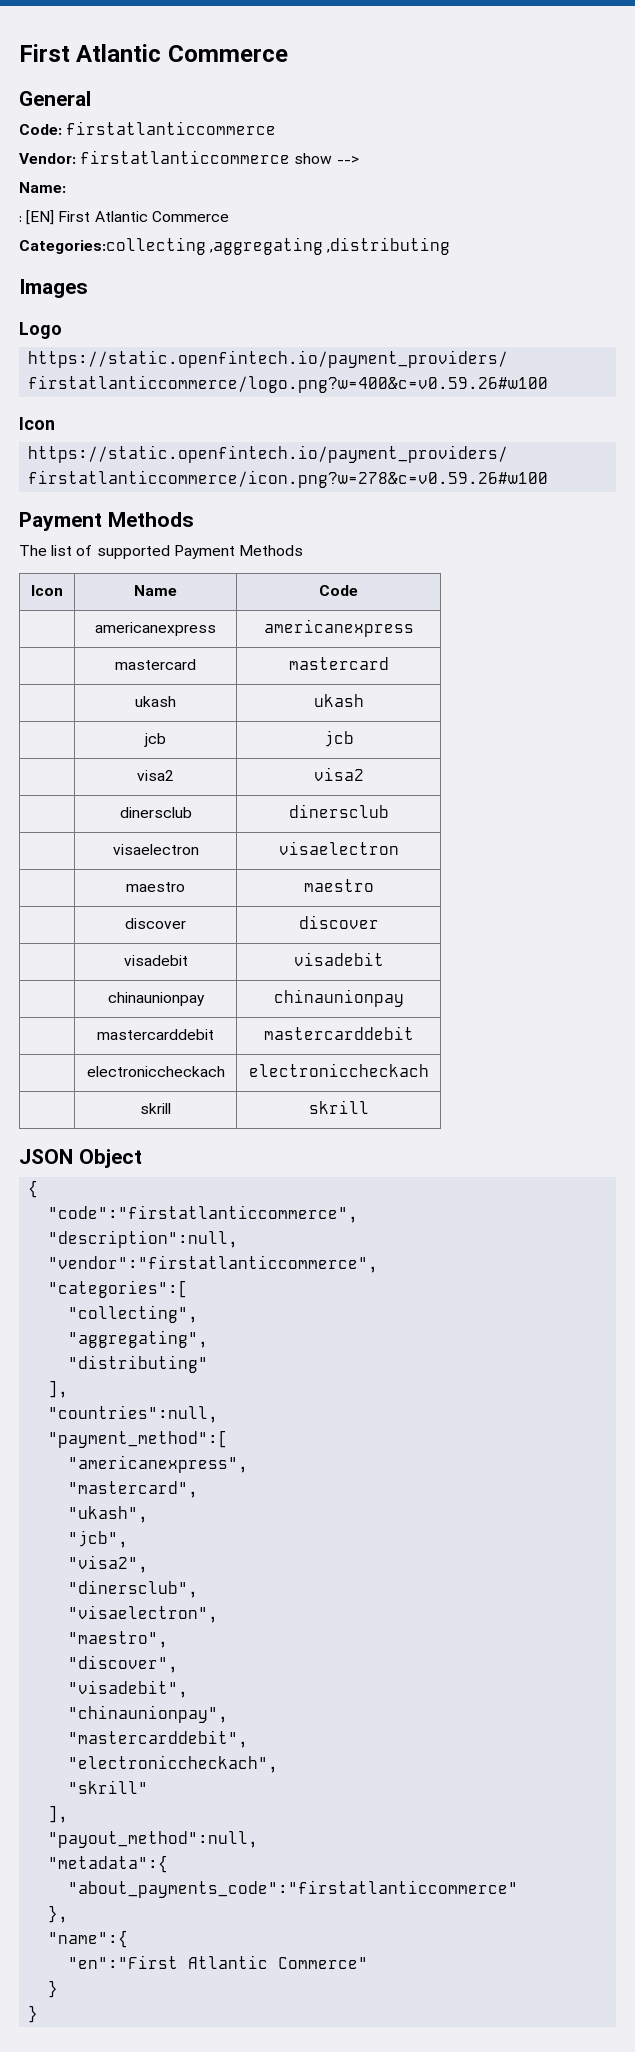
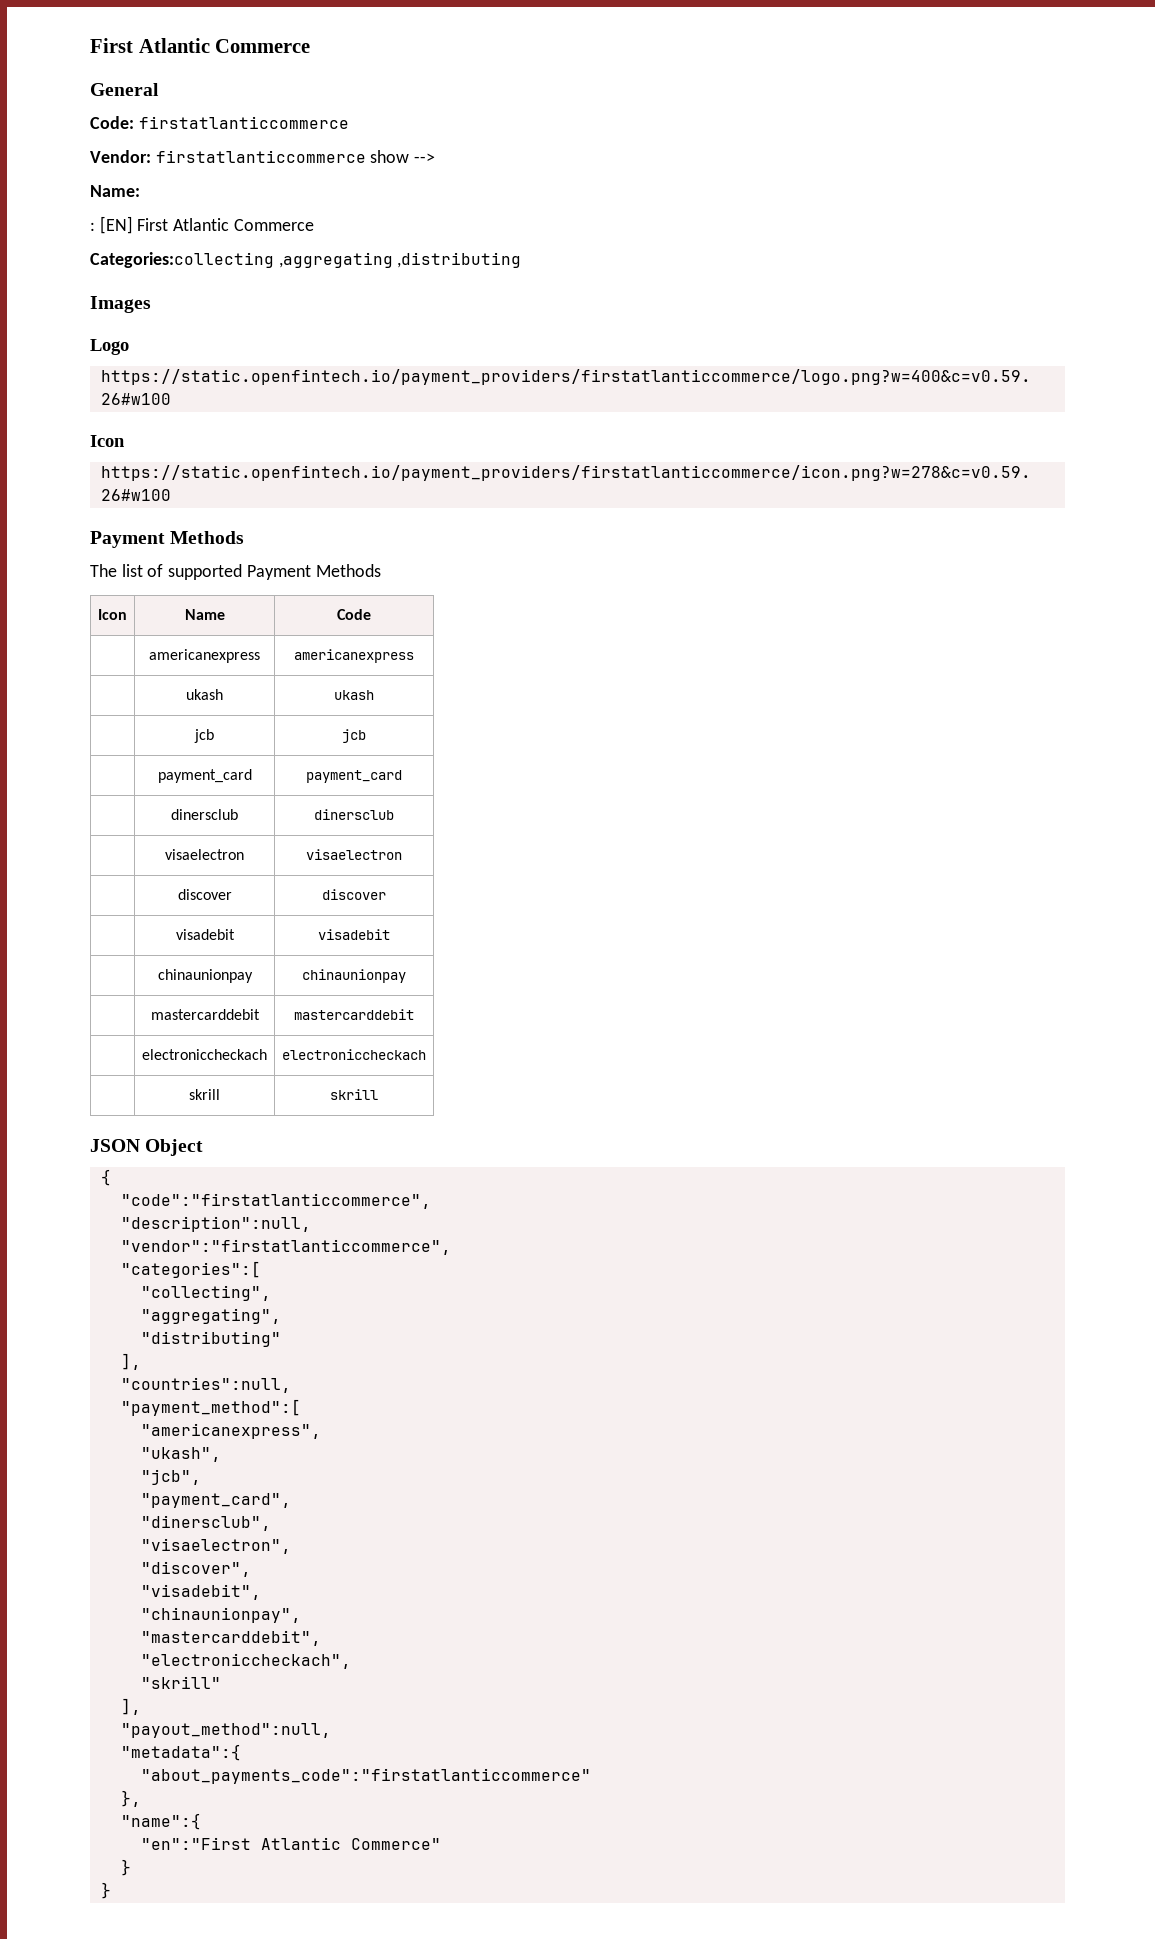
- | mastercard | mastercard
- | visa2 | visa2
+ | payment_card | payment_card
- | maestro | maestro
- "mastercard",
- "visa2",
+ "payment_card",
- "maestro",

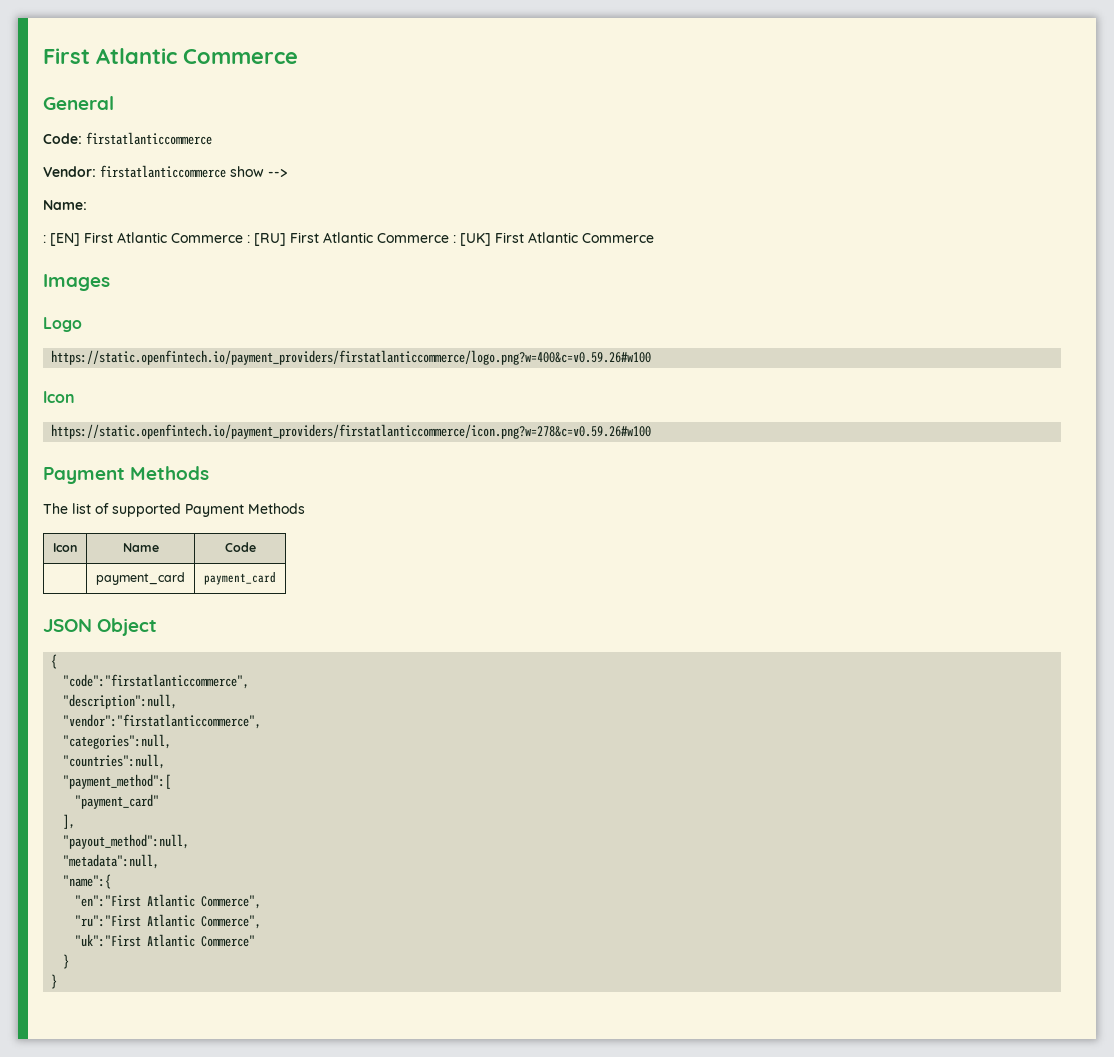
- : [EN] First Atlantic Commerce
- Categories:collecting ,aggregating ,distributing
+ : [EN] First Atlantic Commerce : [RU] First Atlantic Commerce : [UK] First Atlantic Commerce
- | americanexpress | americanexpress
- | ukash | ukash
- | jcb | jcb
  | payment_card | payment_card
- | dinersclub | dinersclub
- | visaelectron | visaelectron
- | discover | discover
- | visadebit | visadebit
- | chinaunionpay | chinaunionpay
- | mastercarddebit | mastercarddebit
- | electroniccheckach | electroniccheckach
- | skrill | skrill
- "categories":[
- "collecting",
- "aggregating",
- "distributing"
- ],
+ "categories":null,
  "countries":null,
  "payment_method":[
- "americanexpress",
- "ukash",
- "jcb",
- "payment_card",
- "dinersclub",
- "visaelectron",
- "discover",
- "visadebit",
- "chinaunionpay",
- "mastercarddebit",
- "electroniccheckach",
- "skrill"
+ "payment_card"
- "metadata":{
- "about_payments_code":"firstatlanticcommerce"
- },
+ "metadata":null,
- "en":"First Atlantic Commerce"
+ "en":"First Atlantic Commerce",
+ "ru":"First Atlantic Commerce",
+ "uk":"First Atlantic Commerce"

